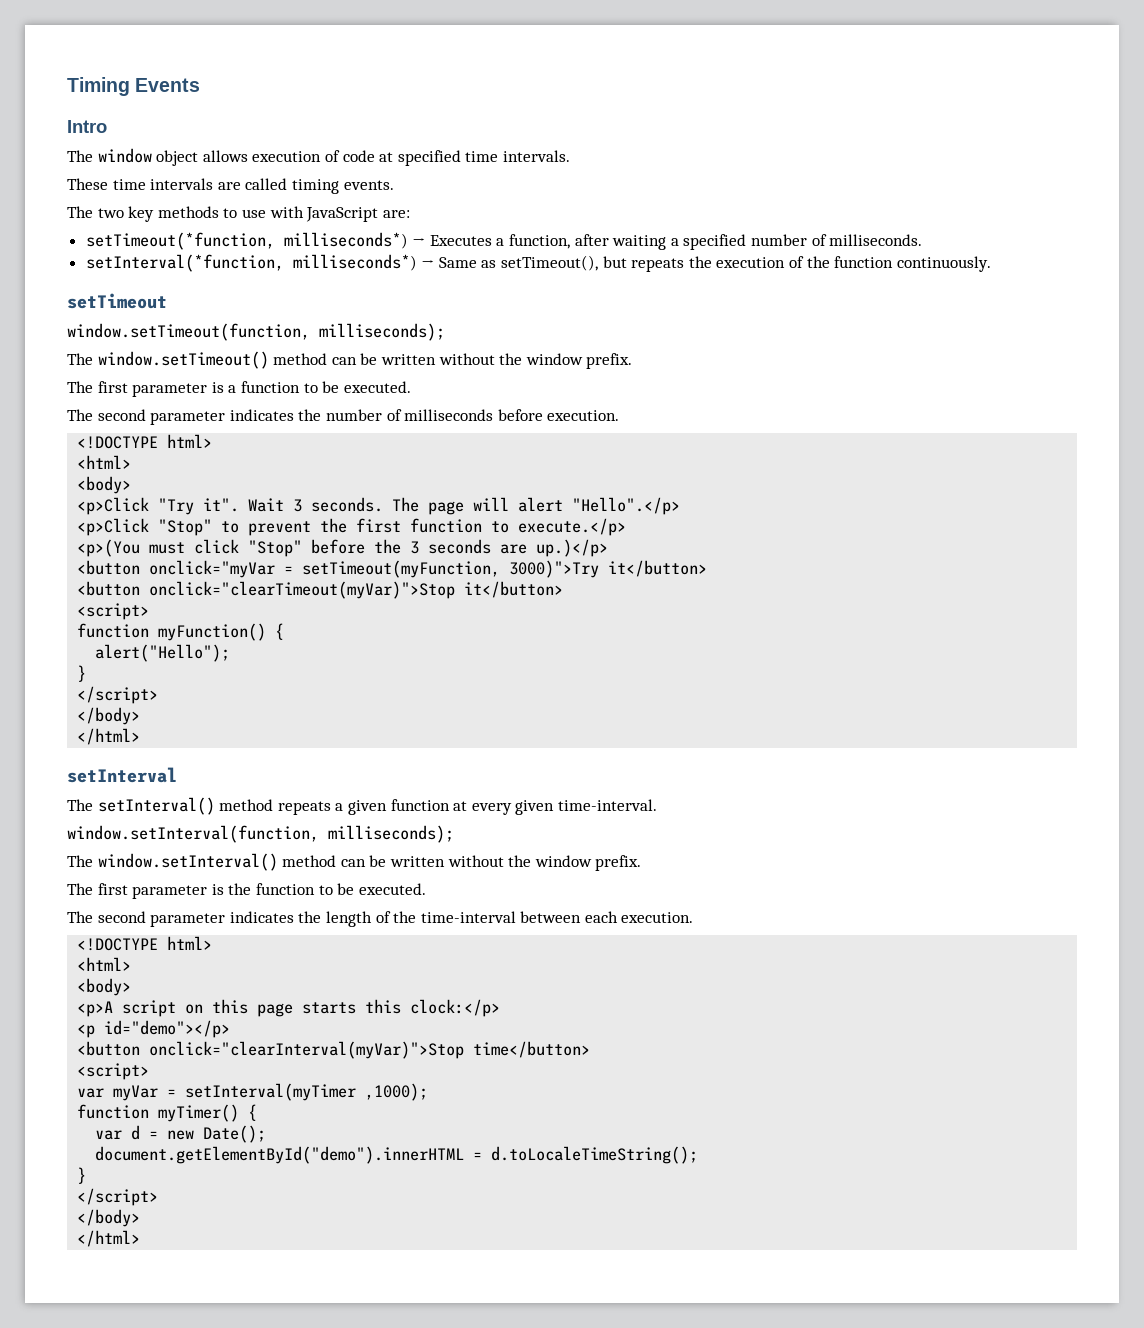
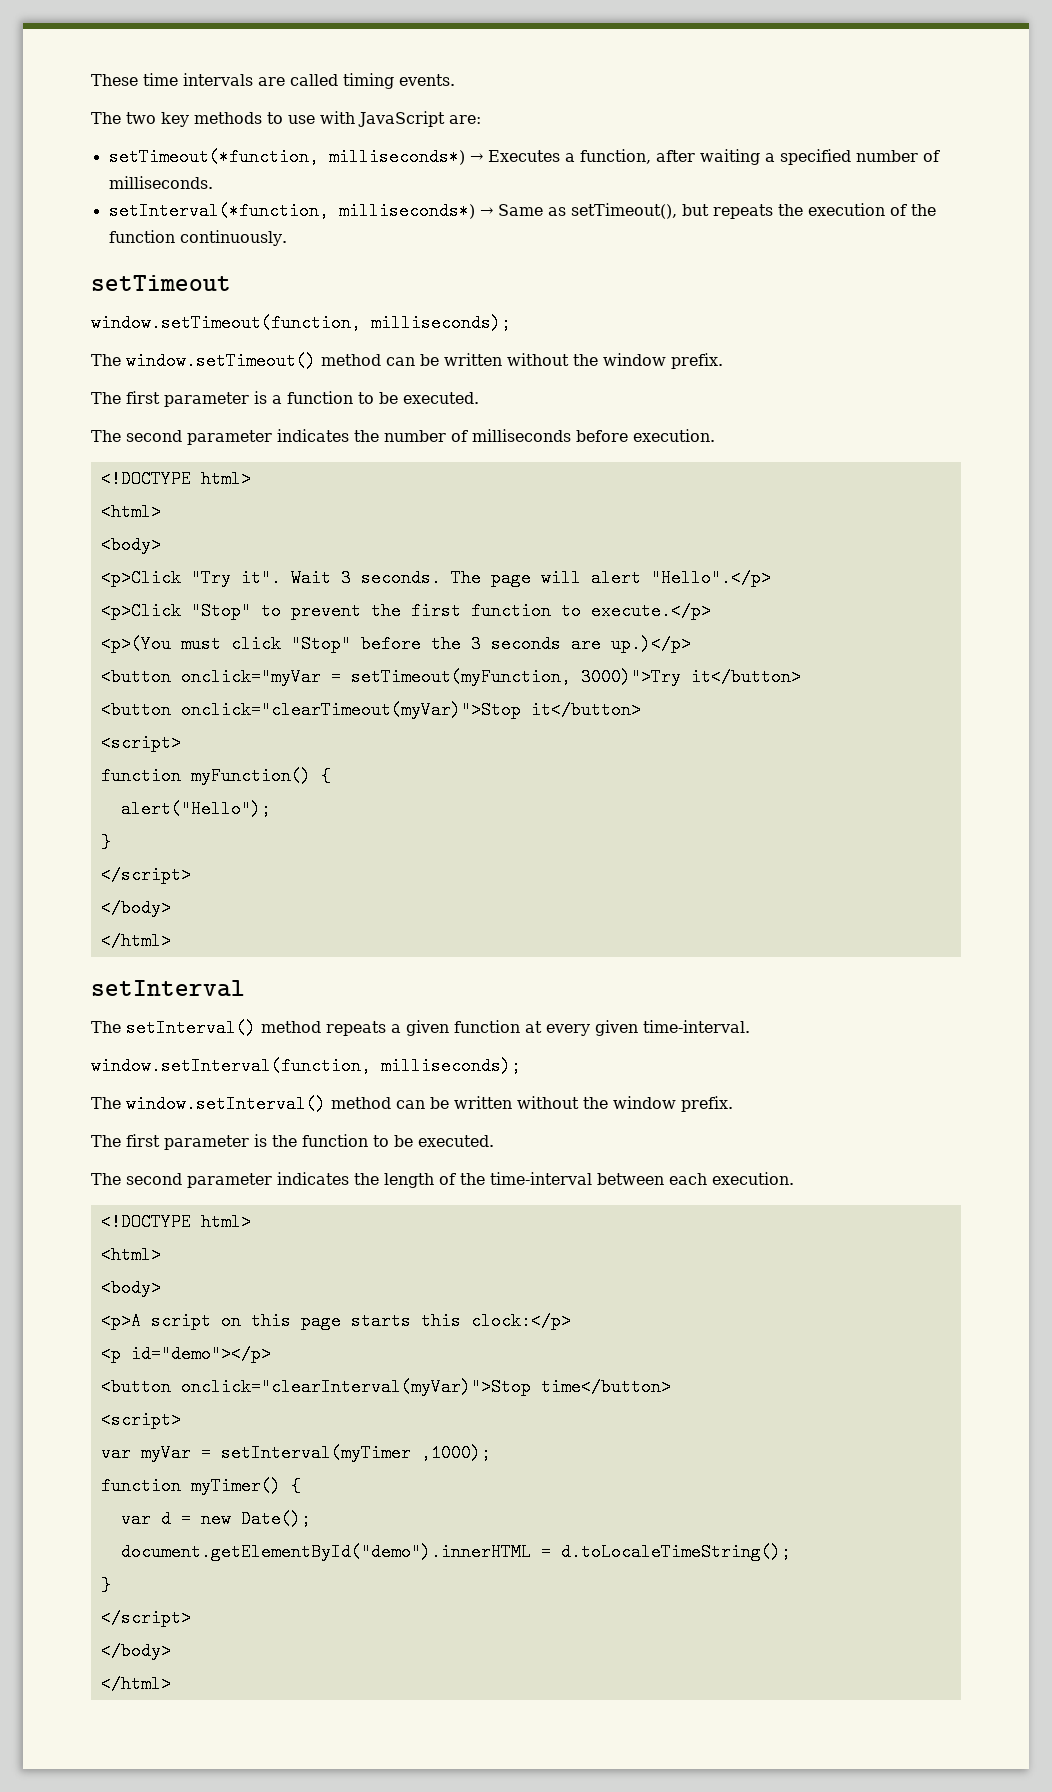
- Timing Events
- Intro
- The window object allows execution of code at specified time intervals.

